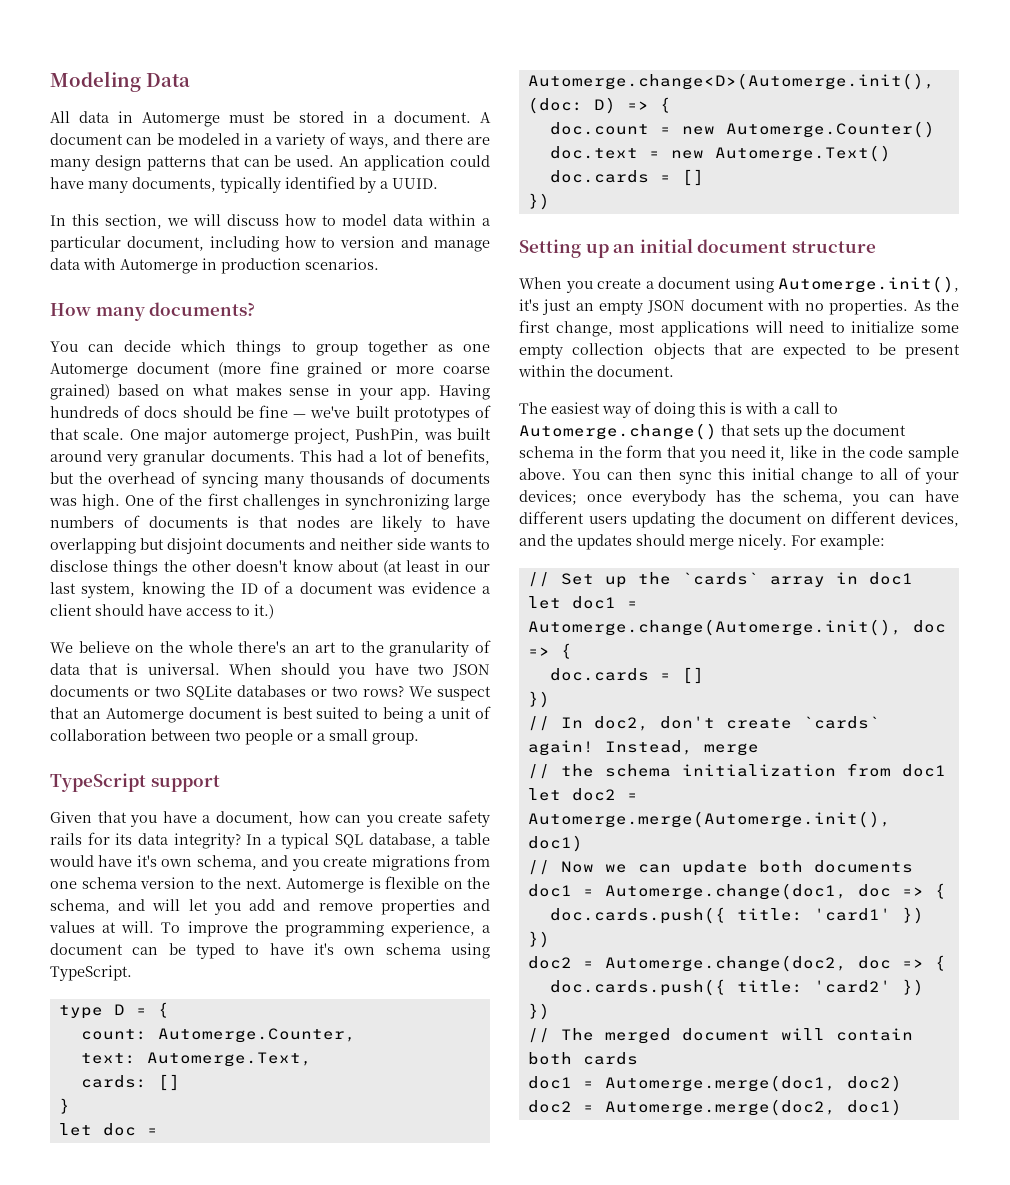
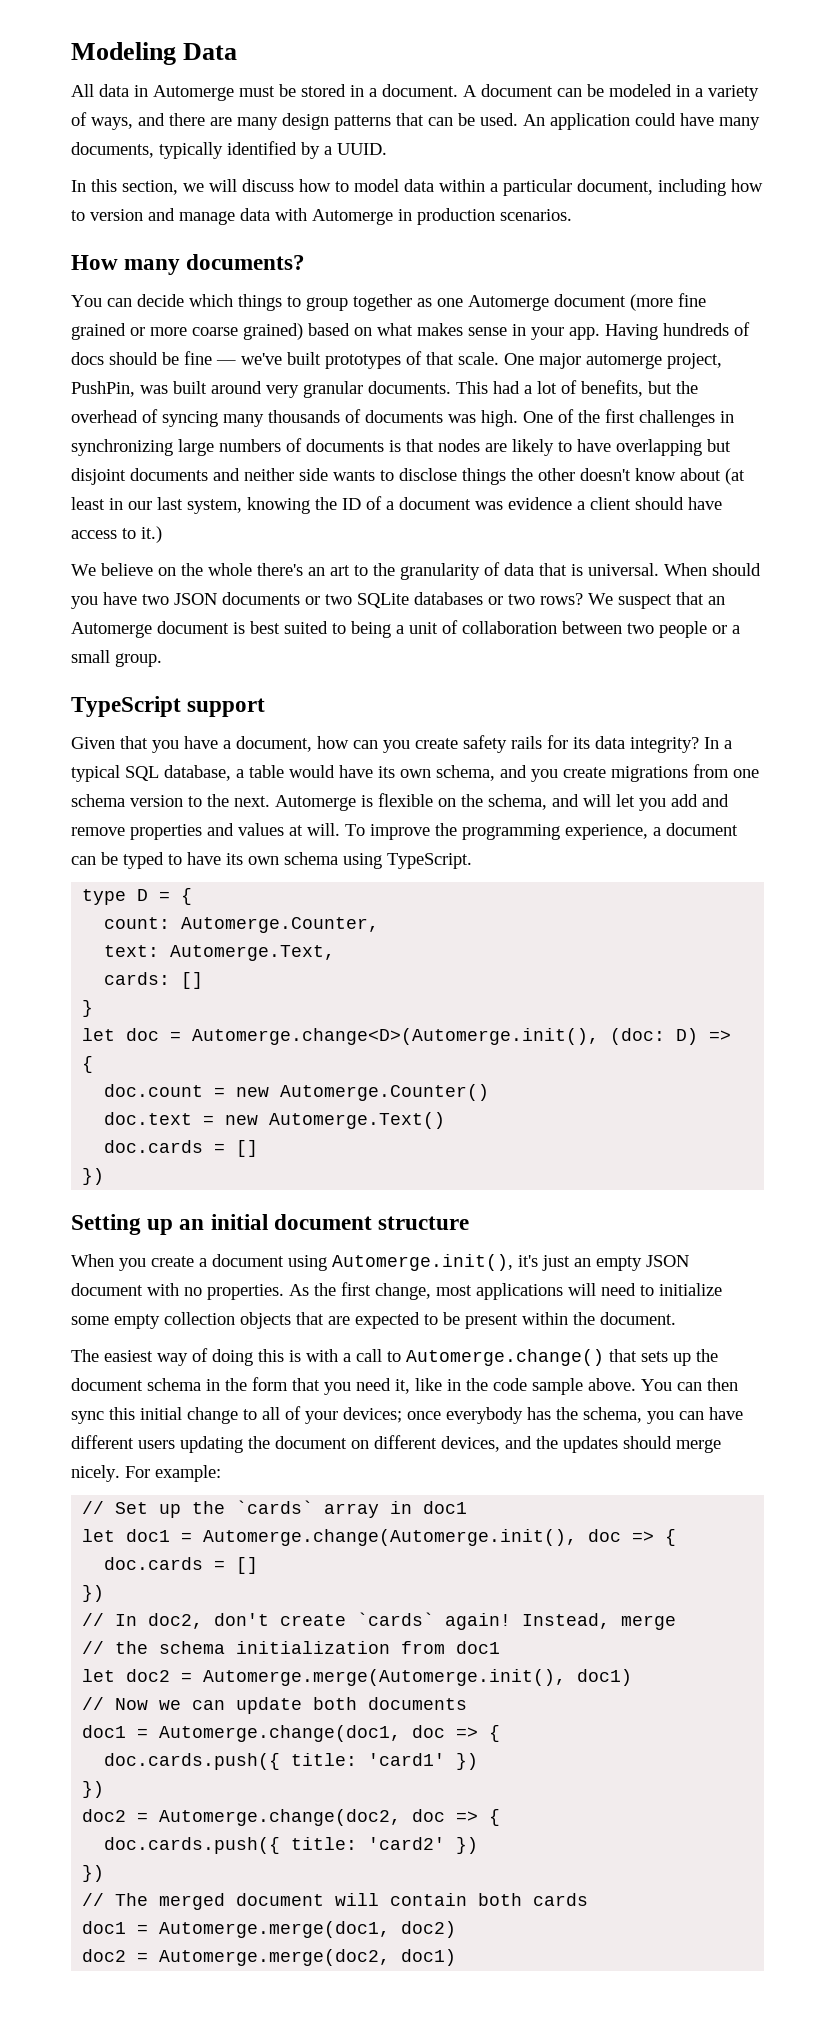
- In a typical SQL database, a table would have it's own schema, and you create migrations from one schema version to the next.
+ In a typical SQL database, a table would have its own schema, and you create migrations from one schema version to the next.
- To improve the programming experience, a document can be typed to have it's own schema using TypeScript.
+ To improve the programming experience, a document can be typed to have its own schema using TypeScript.

